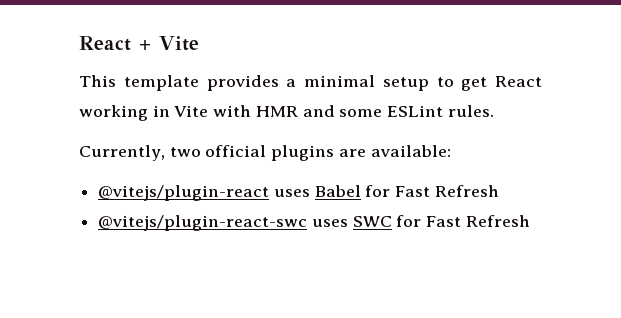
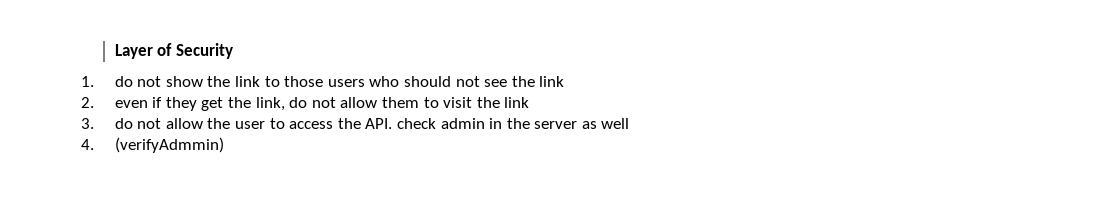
- React + Vite
- This template provides a minimal setup to get React working in Vite with HMR and some ESLint rules.
- Currently, two official plugins are available:
- @vitejs/plugin-react uses Babel for Fast Refresh
- @vitejs/plugin-react-swc uses SWC for Fast Refresh
+ Layer of Security
+ 1. do not show the link to those users who should not see the link
+ 2. even if they get the link, do not allow them to visit the link
+ 3. do not allow the user to access the API. check admin in the server as well
+ 4. (verifyAdmmin)

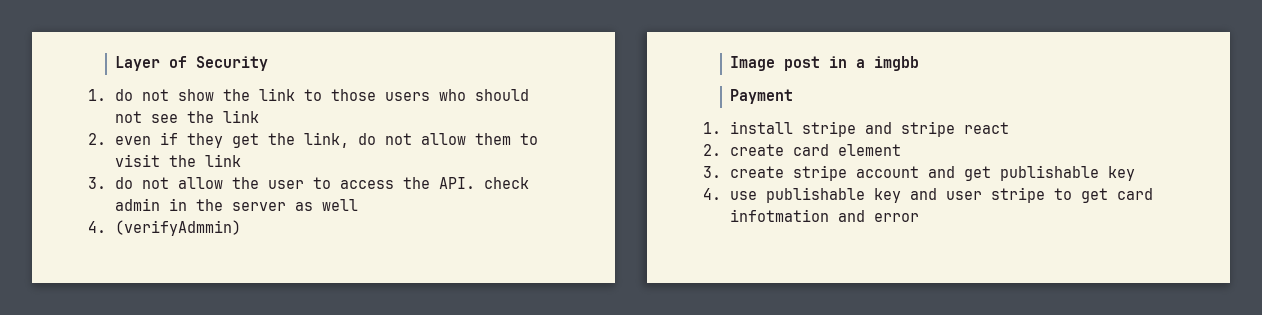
+ Image post in a imgbb
+ Payment
+ 1. install stripe and stripe react
+ 2. create card element
+ 3. create stripe account and get publishable key
+ 4. use publishable key and user stripe to get card infotmation and error

